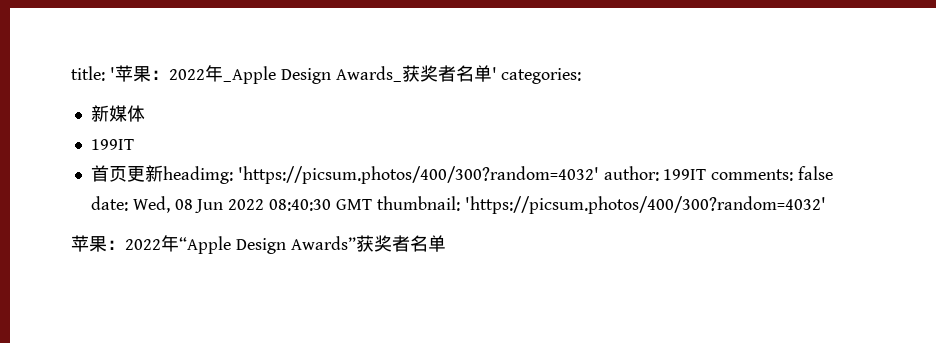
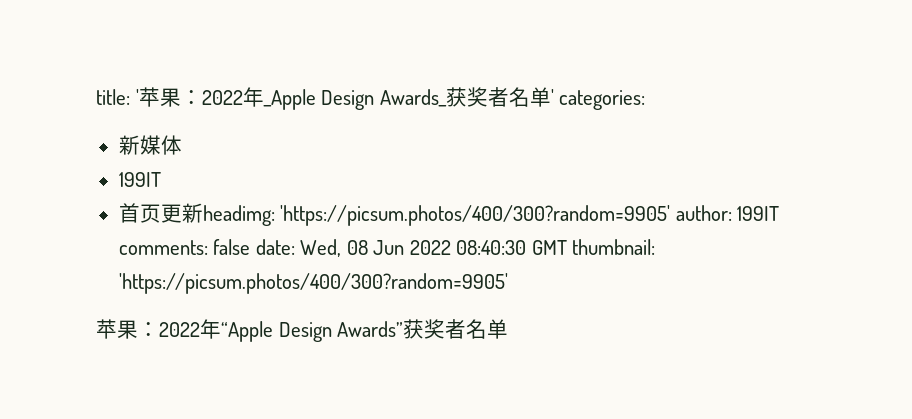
- 首页更新headimg: 'https://picsum.photos/400/300?random=4032' author: 199IT comments: false date: Wed, 08 Jun 2022 08:40:30 GMT thumbnail: 'https://picsum.photos/400/300?random=4032'
+ 首页更新headimg: 'https://picsum.photos/400/300?random=9905' author: 199IT comments: false date: Wed, 08 Jun 2022 08:40:30 GMT thumbnail: 'https://picsum.photos/400/300?random=9905'

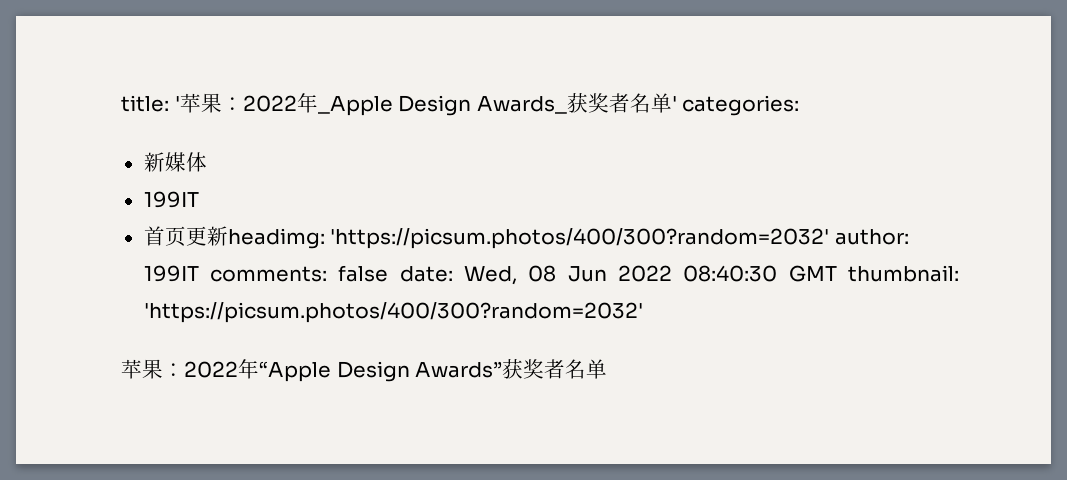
- 首页更新headimg: 'https://picsum.photos/400/300?random=9905' author: 199IT comments: false date: Wed, 08 Jun 2022 08:40:30 GMT thumbnail: 'https://picsum.photos/400/300?random=9905'
+ 首页更新headimg: 'https://picsum.photos/400/300?random=2032' author: 199IT comments: false date: Wed, 08 Jun 2022 08:40:30 GMT thumbnail: 'https://picsum.photos/400/300?random=2032'

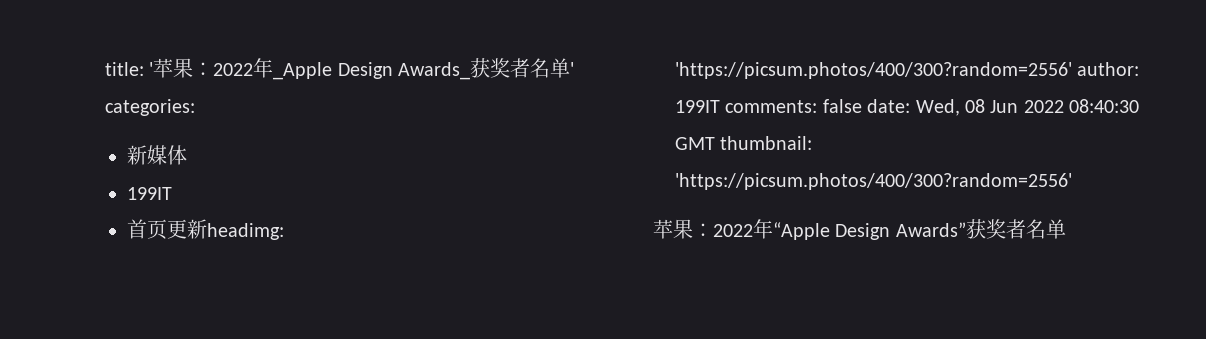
- 首页更新headimg: 'https://picsum.photos/400/300?random=2032' author: 199IT comments: false date: Wed, 08 Jun 2022 08:40:30 GMT thumbnail: 'https://picsum.photos/400/300?random=2032'
+ 首页更新headimg: 'https://picsum.photos/400/300?random=2556' author: 199IT comments: false date: Wed, 08 Jun 2022 08:40:30 GMT thumbnail: 'https://picsum.photos/400/300?random=2556'

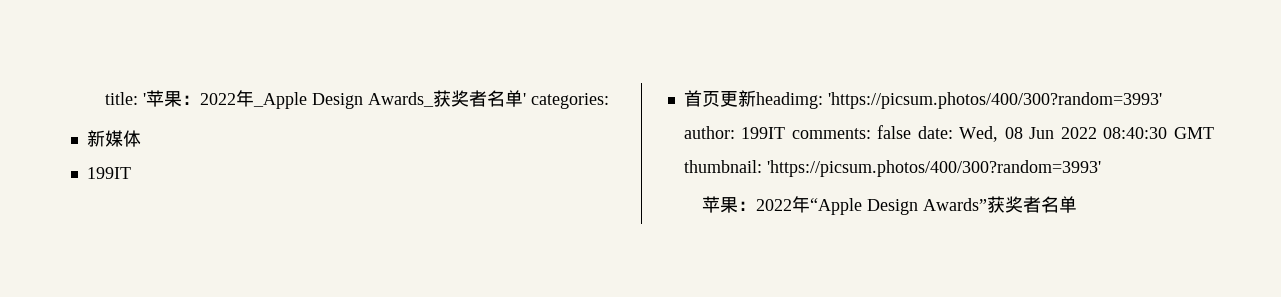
- 首页更新headimg: 'https://picsum.photos/400/300?random=2556' author: 199IT comments: false date: Wed, 08 Jun 2022 08:40:30 GMT thumbnail: 'https://picsum.photos/400/300?random=2556'
+ 首页更新headimg: 'https://picsum.photos/400/300?random=3993' author: 199IT comments: false date: Wed, 08 Jun 2022 08:40:30 GMT thumbnail: 'https://picsum.photos/400/300?random=3993'

